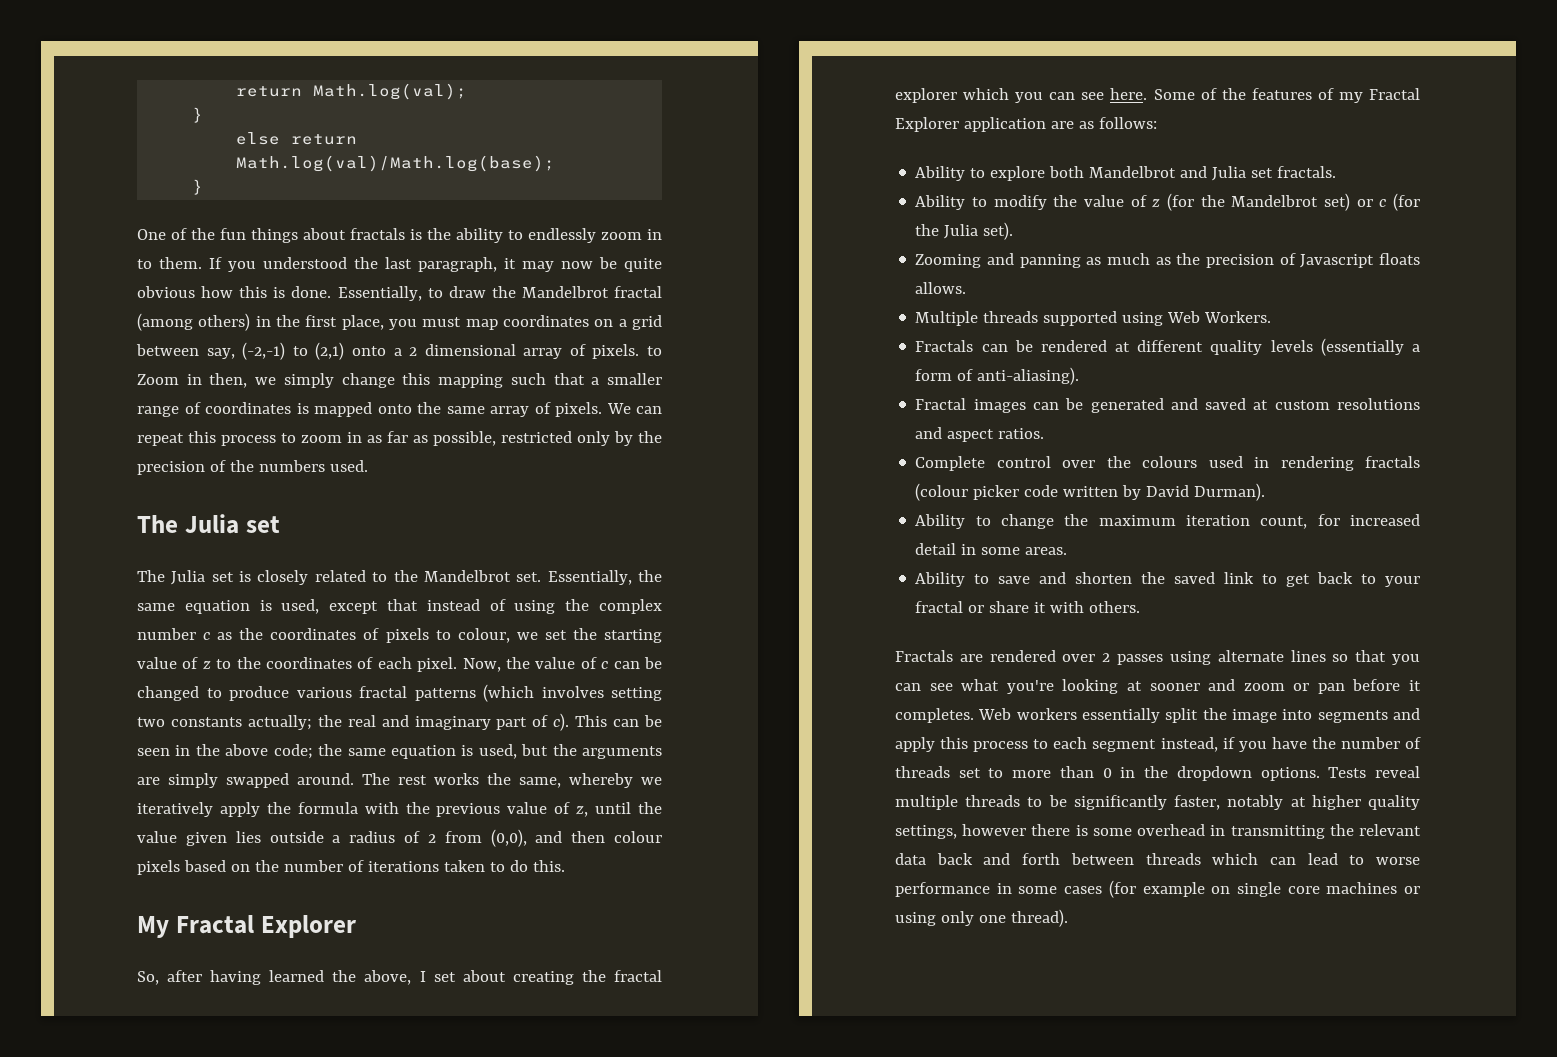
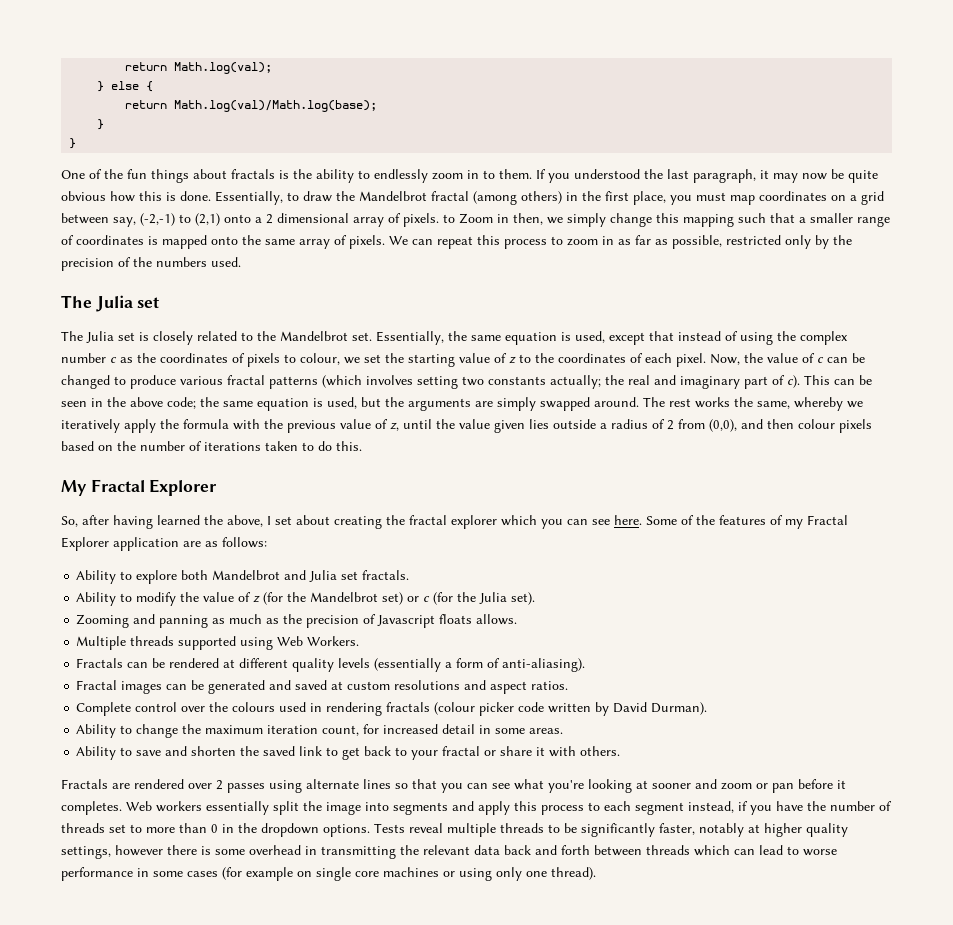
  return Math.log(val);
+ } else {
+ return Math.log(val)/Math.log(base);
  }
- else return Math.log(val)/Math.log(base);

